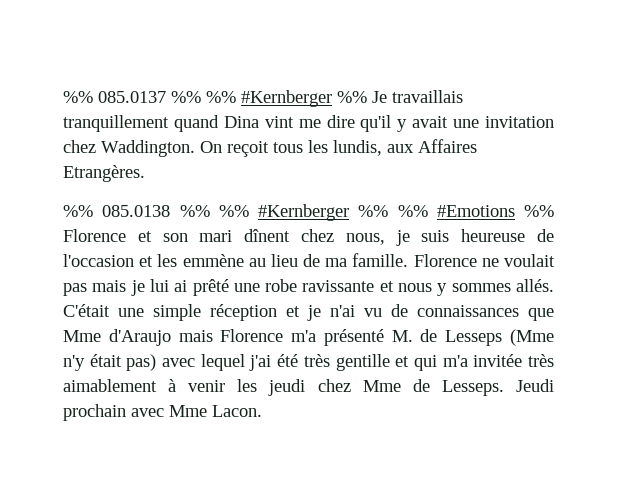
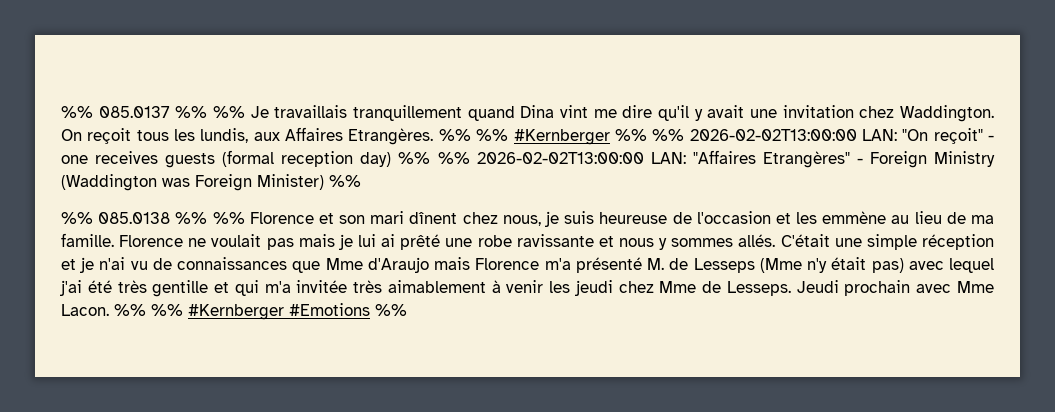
- %% 085.0137 %% %% #Kernberger %% Je travaillais tranquillement quand Dina vint me dire qu'il y avait une invitation chez Waddington.
+ %% 085.0137 %% %% Je travaillais tranquillement quand Dina vint me dire qu'il y avait une invitation chez Waddington.
- On reçoit tous les lundis, aux Affaires Etrangères.
- %% 085.0138 %% %% #Kernberger %% %% #Emotions %% Florence et son mari dînent chez nous, je suis heureuse de l'occasion et les emmène au lieu de ma famille.
+ On reçoit tous les lundis, aux Affaires Etrangères. %% %% #Kernberger %% %% 2026-02-02T13:00:00 LAN: "On reçoit" - one receives guests (formal reception day) %% %% 2026-02-02T13:00:00 LAN: "Affaires Etrangères" - Foreign Ministry (Waddington was Foreign Minister) %%
+ %% 085.0138 %% %% Florence et son mari dînent chez nous, je suis heureuse de l'occasion et les emmène au lieu de ma famille.
+ %% %% #Kernberger #Emotions %%

